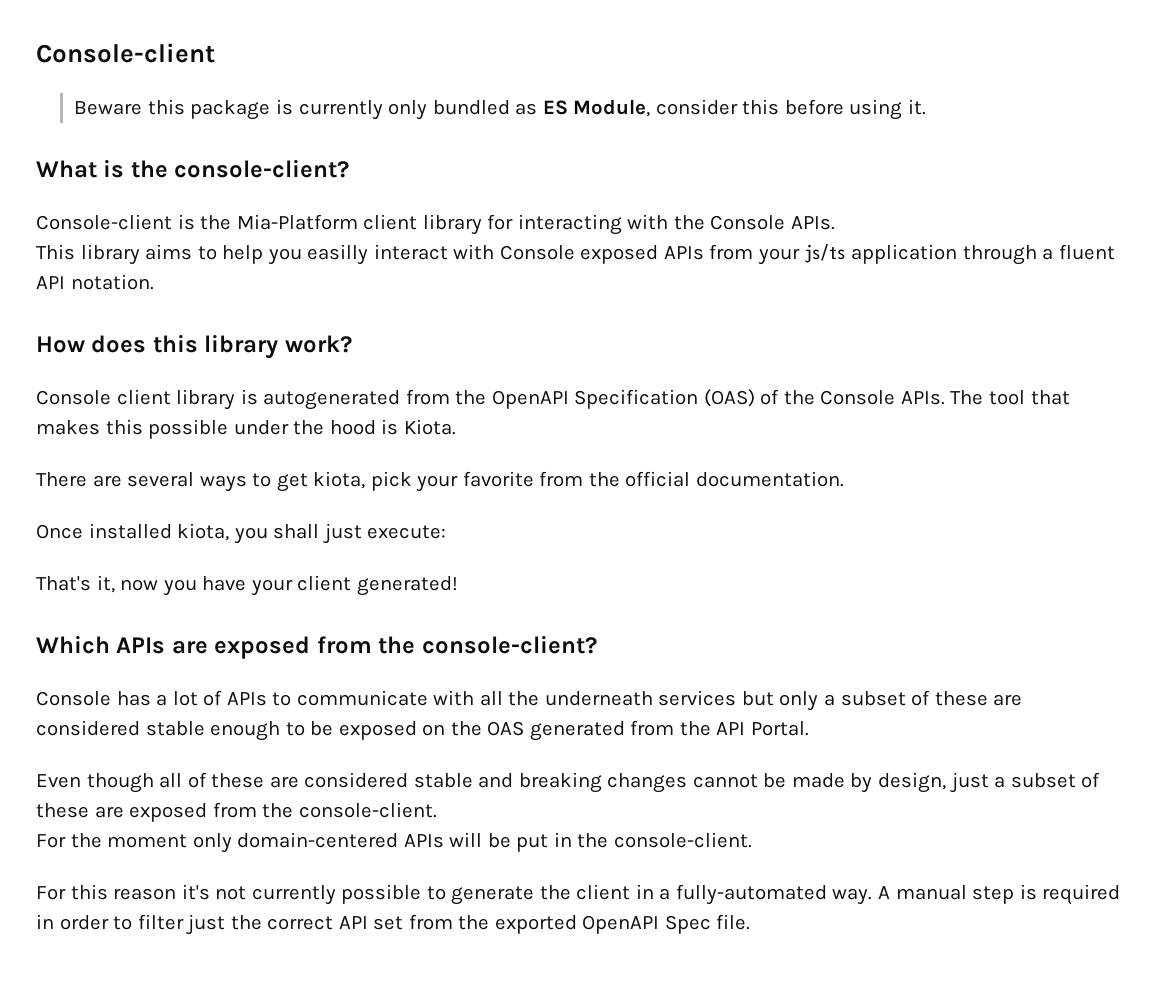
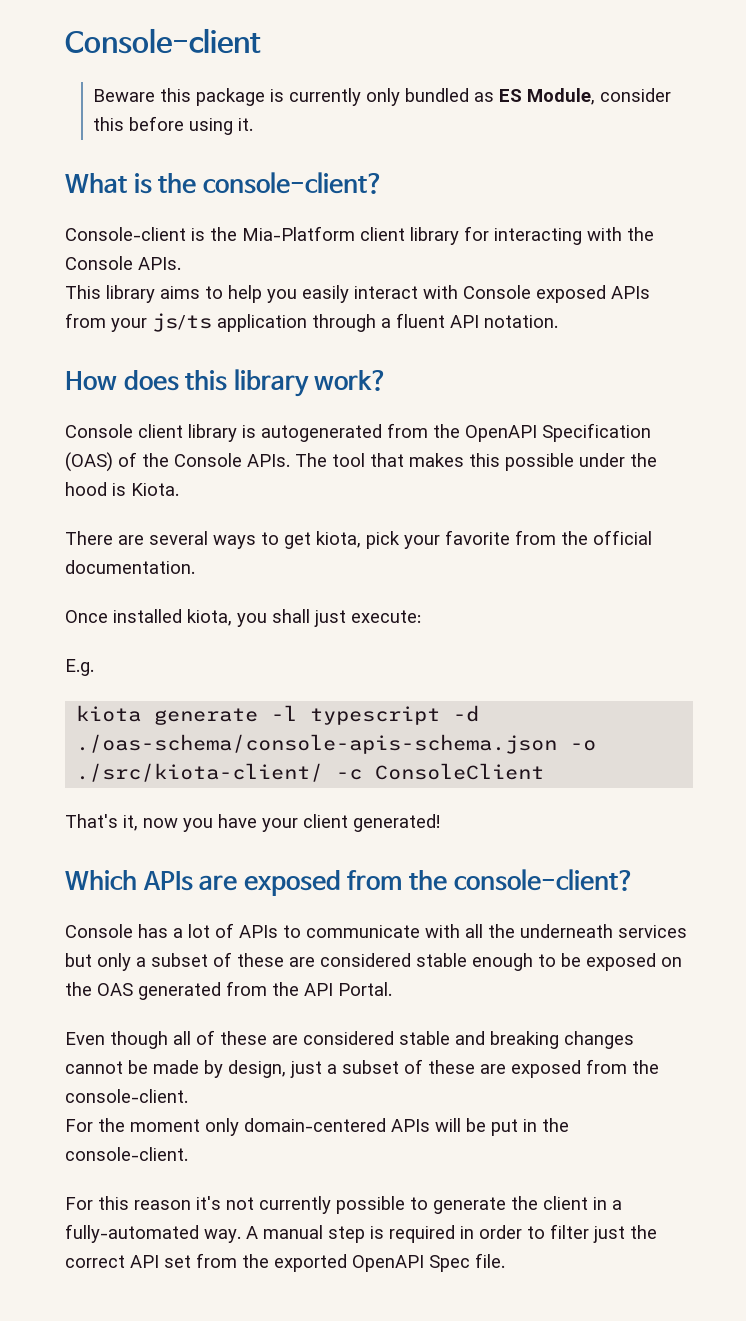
- This library aims to help you easilly interact with Console exposed APIs from your js/ts application through a fluent API notation.
+ This library aims to help you easily interact with Console exposed APIs from your js/ts application through a fluent API notation.
+ E.g.
+ kiota generate -l typescript -d ./oas-schema/console-apis-schema.json -o ./src/kiota-client/ -c ConsoleClient

